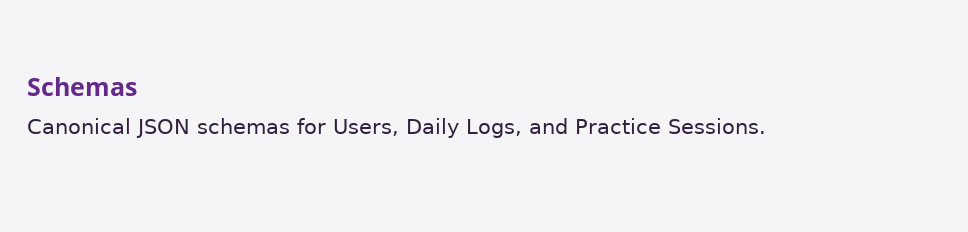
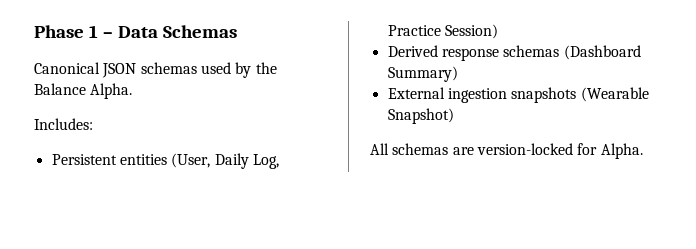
- Schemas
+ Phase 1 – Data Schemas
- Canonical JSON schemas for Users, Daily Logs, and Practice Sessions.
+ Canonical JSON schemas used by the Balance Alpha.
+ Includes:
+ Persistent entities (User, Daily Log, Practice Session)
+ Derived response schemas (Dashboard Summary)
+ External ingestion snapshots (Wearable Snapshot)
+ All schemas are version-locked for Alpha.

